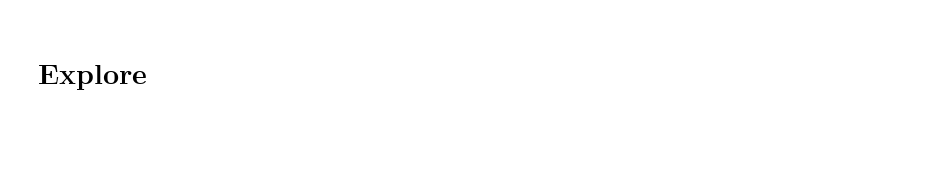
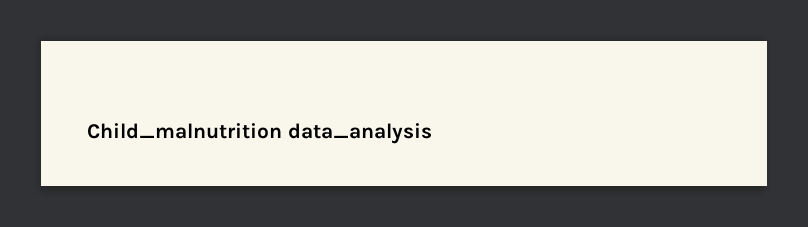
- Explore
+ Child_malnutrition data_analysis

